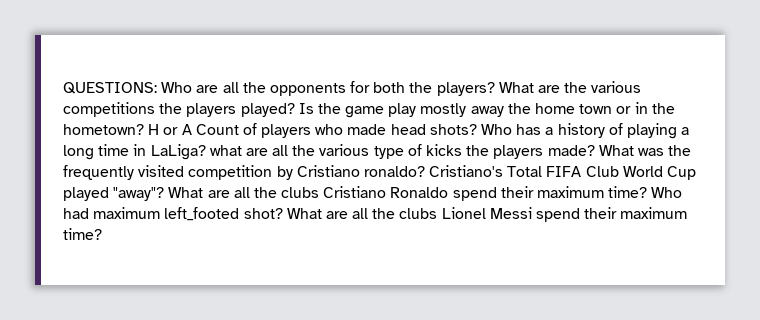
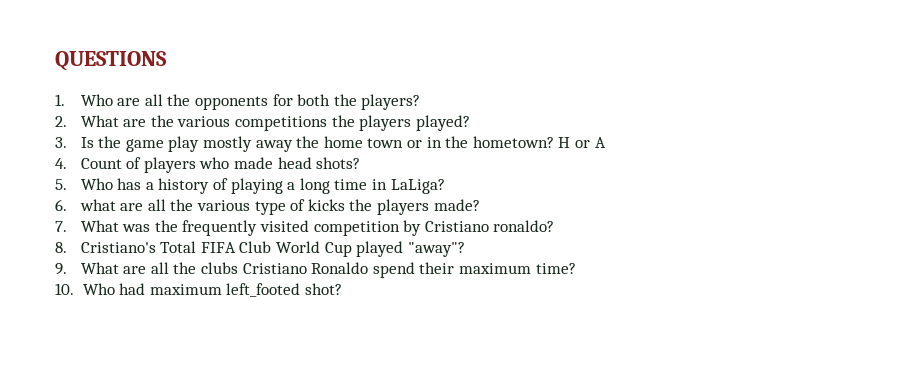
- QUESTIONS: Who are all the opponents for both the players? What are the various competitions the players played? Is the game play mostly away the home town or in the hometown?
+ QUESTIONS
+ 1. Who are all the opponents for both the players?
+ 2. What are the various competitions the players played?
+ 3. Is the game play mostly away the home town or in the hometown?
- H or A Count of players who made head shots? Who has a history of playing a long time in LaLiga? what are all the various type of kicks the players made? What was the frequently visited competition by Cristiano ronaldo? Cristiano's Total FIFA Club World Cup played "away"? What are all the clubs Cristiano Ronaldo spend their maximum time? Who had maximum left_footed shot? What are all the clubs Lionel Messi spend their maximum time?
+ H or A
+ 4. Count of players who made head shots?
+ 5. Who has a history of playing a long time in LaLiga?
+ 6. what are all the various type of kicks the players made?
+ 7. What was the frequently visited competition by Cristiano ronaldo?
+ 8. Cristiano's Total FIFA Club World Cup played "away"?
+ 9. What are all the clubs Cristiano Ronaldo spend their maximum time?
+ 10. Who had maximum left_footed shot?

